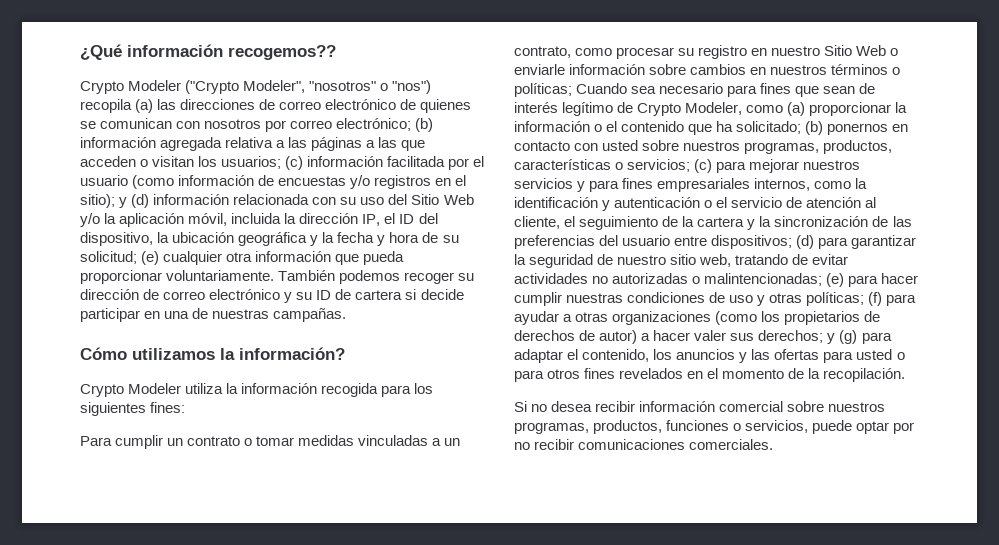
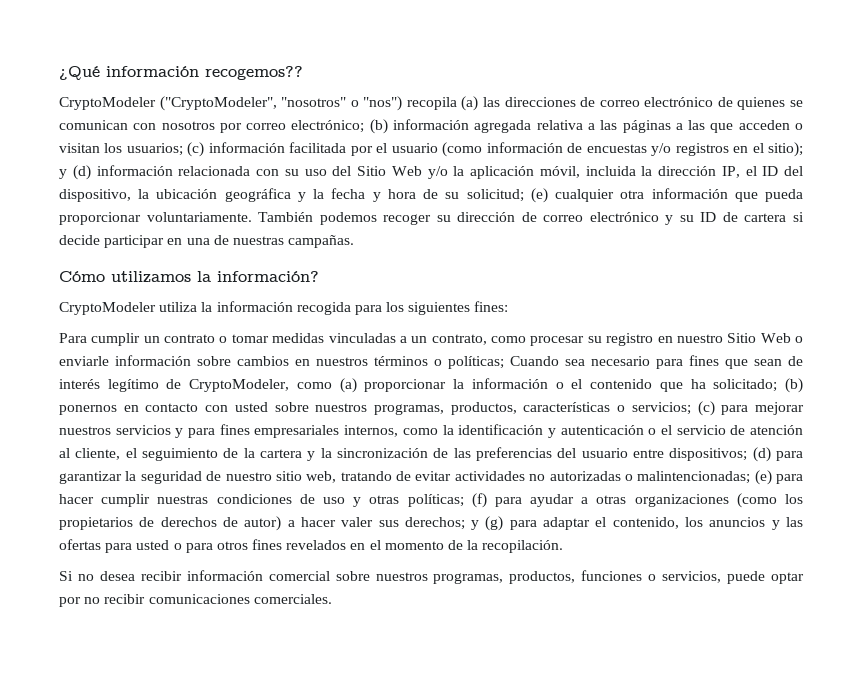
- Crypto Modeler ("Crypto Modeler", "nosotros" o "nos") recopila (a) las direcciones de correo electrónico de quienes se comunican con nosotros por correo electrónico;
+ CryptoModeler ("CryptoModeler", "nosotros" o "nos") recopila (a) las direcciones de correo electrónico de quienes se comunican con nosotros por correo electrónico;
- Crypto Modeler utiliza la información recogida para los siguientes fines:
+ CryptoModeler utiliza la información recogida para los siguientes fines:
- Cuando sea necesario para fines que sean de interés legítimo de Crypto Modeler, como (a) proporcionar la información o el contenido que ha solicitado;
+ Cuando sea necesario para fines que sean de interés legítimo de CryptoModeler, como (a) proporcionar la información o el contenido que ha solicitado;

